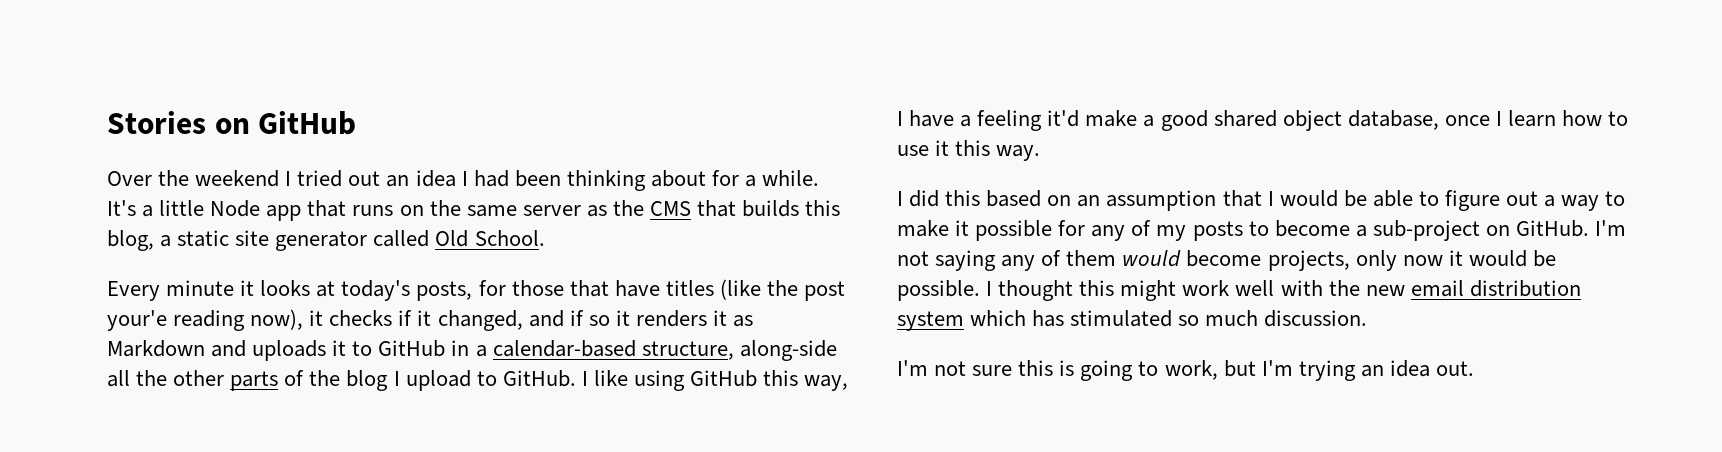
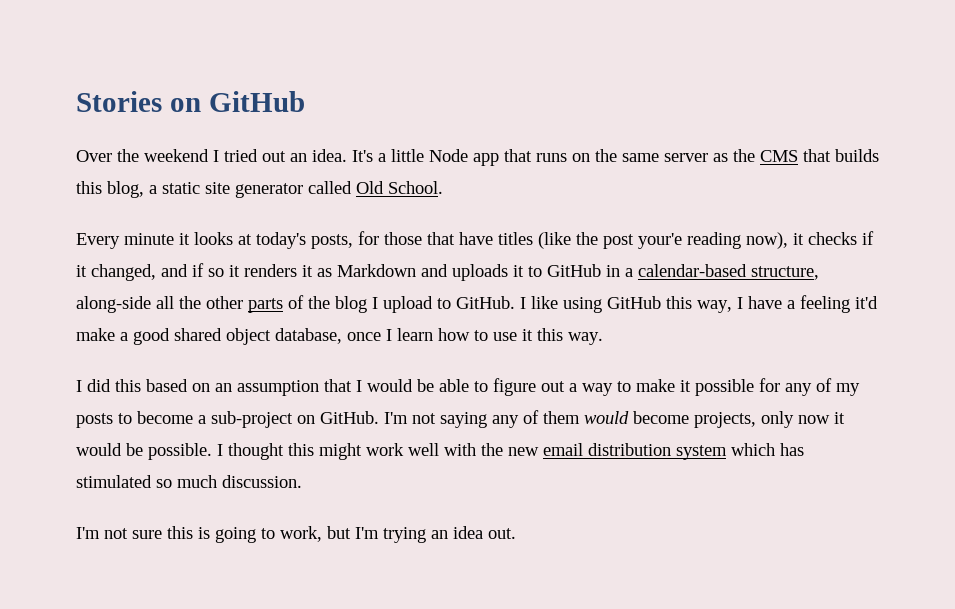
- Over the weekend I tried out an idea I had been thinking about for a while.
+ Over the weekend I tried out an idea.

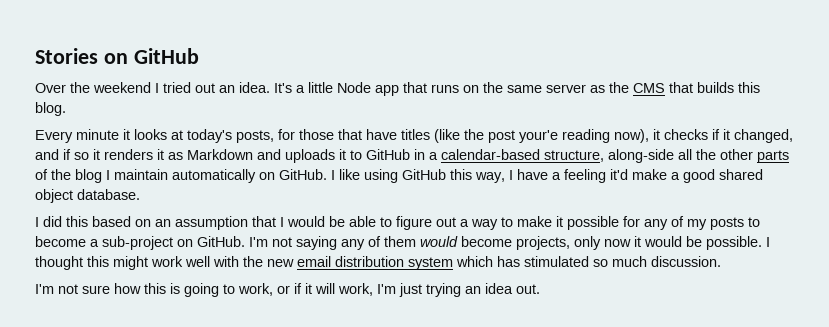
- It's a little Node app that runs on the same server as the CMS that builds this blog, a static site generator called Old School.
+ It's a little Node app that runs on the same server as the CMS that builds this blog.
- Every minute it looks at today's posts, for those that have titles (like the post your'e reading now), it checks if it changed, and if so it renders it as Markdown and uploads it to GitHub in a calendar-based structure, along-side all the other parts of the blog I upload to GitHub.
+ Every minute it looks at today's posts, for those that have titles (like the post your'e reading now), it checks if it changed, and if so it renders it as Markdown and uploads it to GitHub in a calendar-based structure, along-side all the other parts of the blog I maintain automatically on GitHub.
- I like using GitHub this way, I have a feeling it'd make a good shared object database, once I learn how to use it this way.
+ I like using GitHub this way, I have a feeling it'd make a good shared object database.
- I'm not sure this is going to work, but I'm trying an idea out.
+ I'm not sure how this is going to work, or if it will work, I'm just trying an idea out.

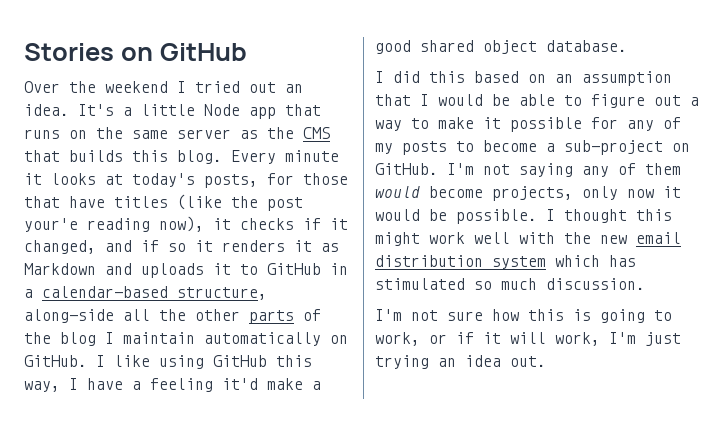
- It's a little Node app that runs on the same server as the CMS that builds this blog.
- Every minute it looks at today's posts, for those that have titles (like the post your'e reading now), it checks if it changed, and if so it renders it as Markdown and uploads it to GitHub in a calendar-based structure, along-side all the other parts of the blog I maintain automatically on GitHub.
+ It's a little Node app that runs on the same server as the CMS that builds this blog. Every minute it looks at today's posts, for those that have titles (like the post your'e reading now), it checks if it changed, and if so it renders it as Markdown and uploads it to GitHub in a calendar-based structure, along-side all the other parts of the blog I maintain automatically on GitHub.

